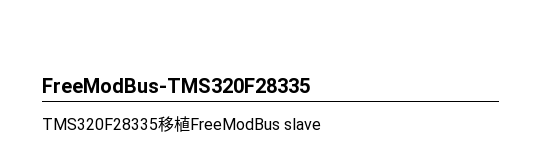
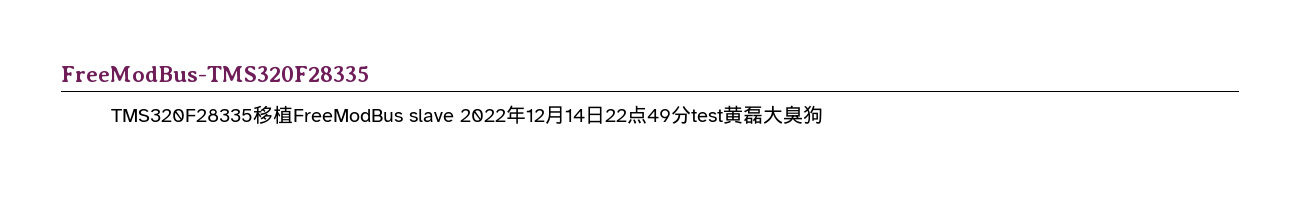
- TMS320F28335移植FreeModBus slave
+ TMS320F28335移植FreeModBus slave 2022年12月14日22点49分test黄磊大臭狗

